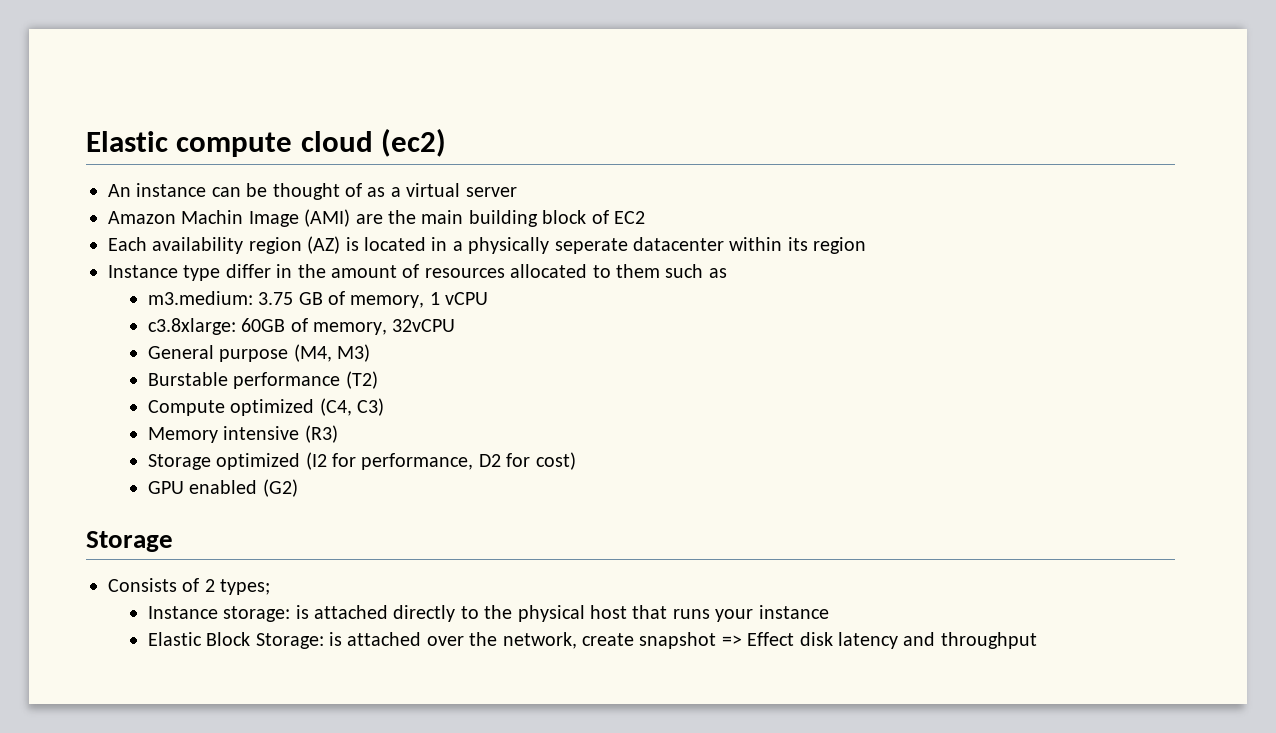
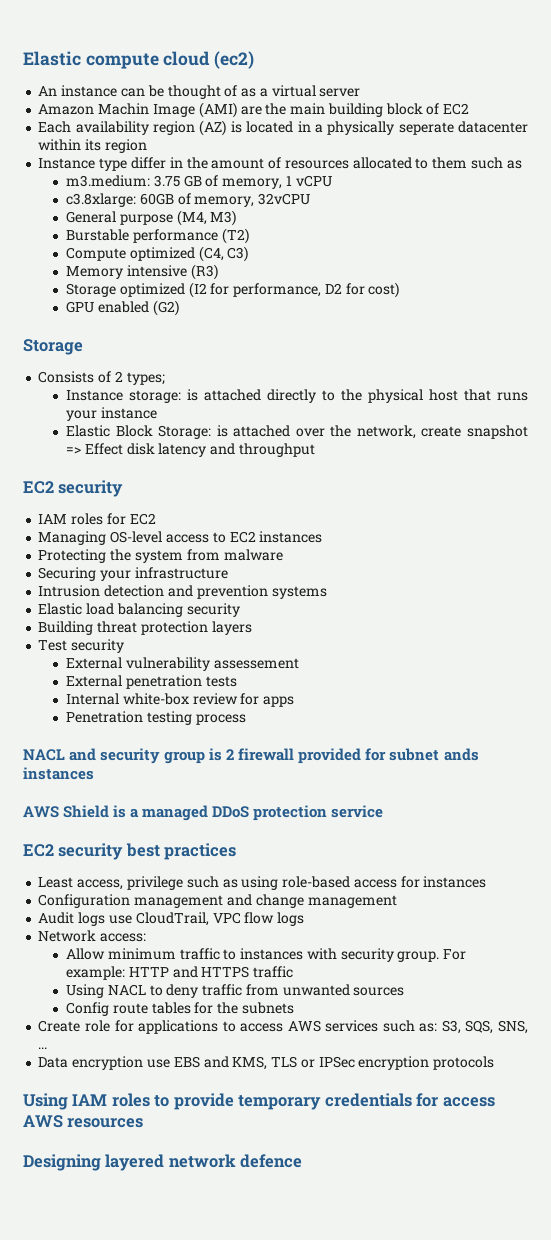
  Elastic Block Storage: is attached over the network, create snapshot => Effect disk latency and throughput
+ EC2 security
+ IAM roles for EC2
+ Managing OS-level access to EC2 instances
+ Protecting the system from malware
+ Securing your infrastructure
+ Intrusion detection and prevention systems
+ Elastic load balancing security
+ Building threat protection layers
+ Test security
+ External vulnerability assessement
+ External penetration tests
+ Internal white-box review for apps
+ Penetration testing process
+ NACL and security group is 2 firewall provided for subnet ands instances
+ AWS Shield is a managed DDoS protection service
+ EC2 security best practices
+ Least access, privilege such as using role-based access for instances
+ Configuration management and change management
+ Audit logs use CloudTrail, VPC flow logs
+ Network access:
+ Allow minimum traffic to instances with security group. For example: HTTP and HTTPS traffic
+ Using NACL to deny traffic from unwanted sources
+ Config route tables for the subnets
+ Create role for applications to access AWS services such as: S3, SQS, SNS, ...
+ Data encryption use EBS and KMS, TLS or IPSec encryption protocols
+ Using IAM roles to provide temporary credentials for access AWS resources
+ Designing layered network defence

